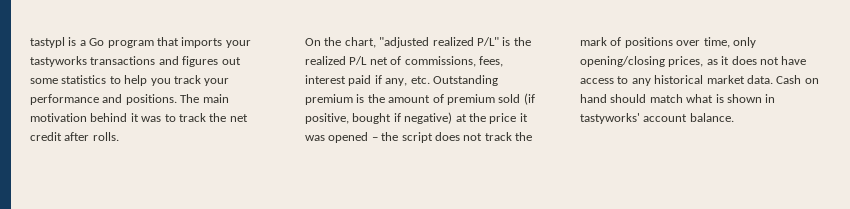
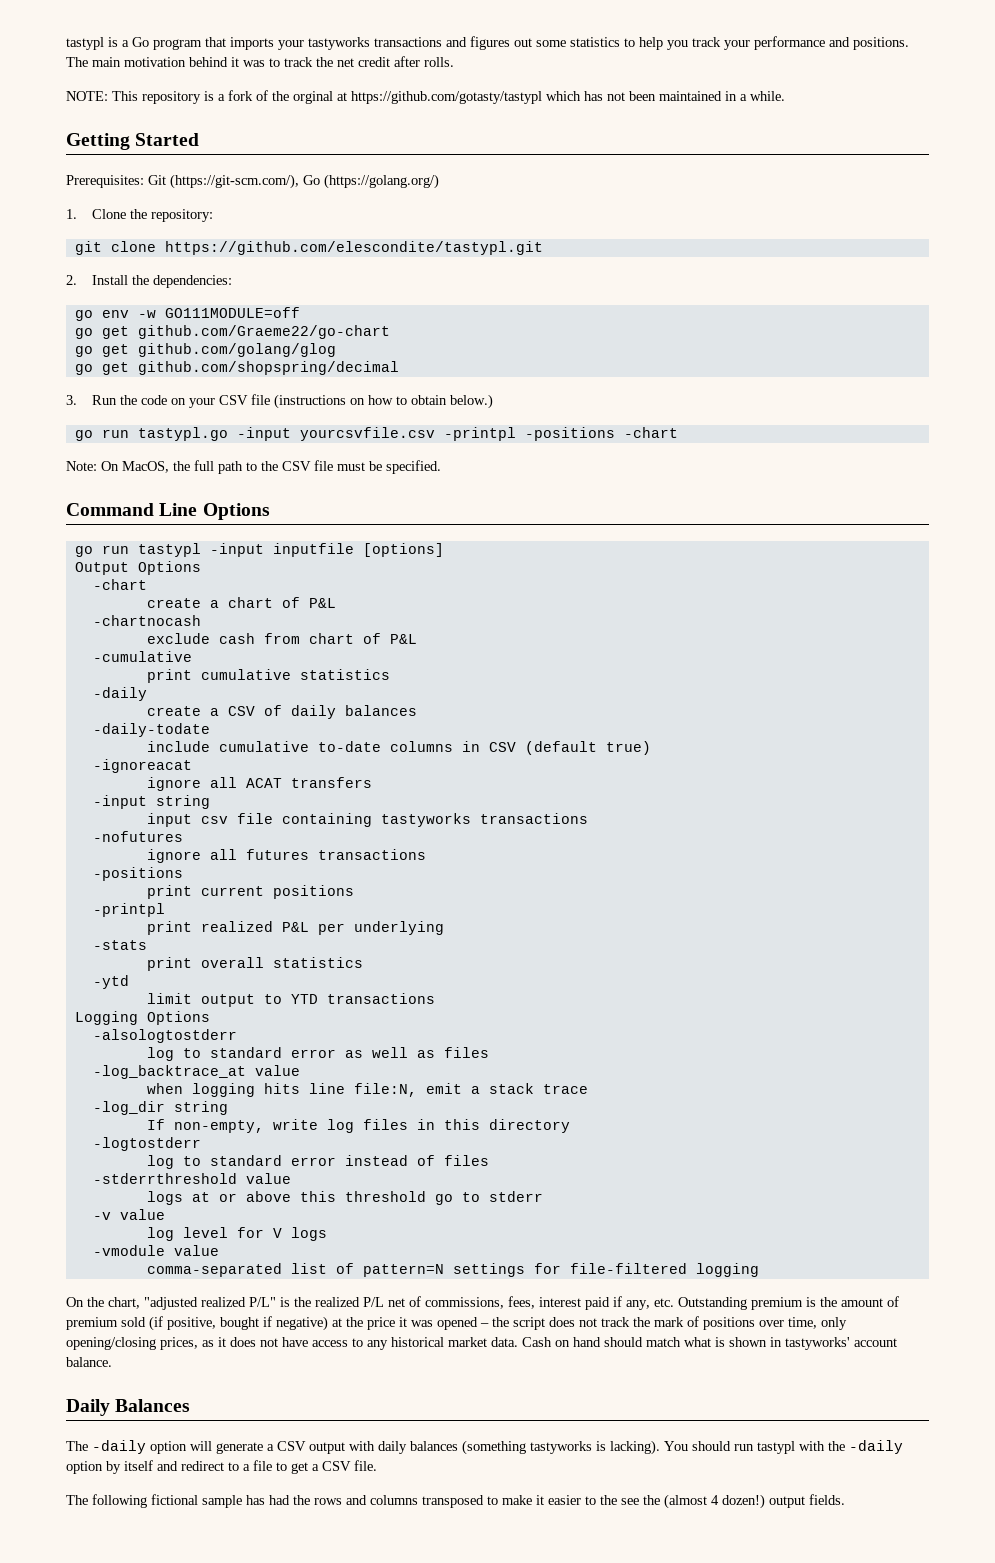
+ NOTE: This repository is a fork of the orginal at https://github.com/gotasty/tastypl which has not been maintained in a while.
+ Getting Started
+ Prerequisites: Git (https://git-scm.com/), Go (https://golang.org/)
+ 1. Clone the repository:
+ git clone https://github.com/elescondite/tastypl.git
+ 2. Install the dependencies:
+ go env -w GO111MODULE=off
+ go get github.com/Graeme22/go-chart
+ go get github.com/golang/glog
+ go get github.com/shopspring/decimal
+ 3. Run the code on your CSV file (instructions on how to obtain below.)
+ go run tastypl.go -input yourcsvfile.csv -printpl -positions -chart
+ Note: On MacOS, the full path to the CSV file must be specified.
+ Command Line Options
+ go run tastypl -input inputfile [options]
+ Output Options
+ -chart
+ create a chart of P&L
+ -chartnocash
+ exclude cash from chart of P&L
+ -cumulative
+ print cumulative statistics
+ -daily
+ create a CSV of daily balances
+ -daily-todate
+ include cumulative to-date columns in CSV (default true)
+ -ignoreacat
+ ignore all ACAT transfers
+ -input string
+ input csv file containing tastyworks transactions
+ -nofutures
+ ignore all futures transactions
+ -positions
+ print current positions
+ -printpl
+ print realized P&L per underlying
+ -stats
+ print overall statistics
+ -ytd
+ limit output to YTD transactions
+ Logging Options
+ -alsologtostderr
+ log to standard error as well as files
+ -log_backtrace_at value
+ when logging hits line file:N, emit a stack trace
+ -log_dir string
+ If non-empty, write log files in this directory
+ -logtostderr
+ log to standard error instead of files
+ -stderrthreshold value
+ logs at or above this threshold go to stderr
+ -v value
+ log level for V logs
+ -vmodule value
+ comma-separated list of pattern=N settings for file-filtered logging
+ Daily Balances
+ The -daily option will generate a CSV output with daily balances (something tastyworks is lacking). You should run tastypl with the -daily option by itself and redirect to a file to get a CSV file.
+ The following fictional sample has had the rows and columns transposed to make it easier to the see the (almost 4 dozen!) output fields.

